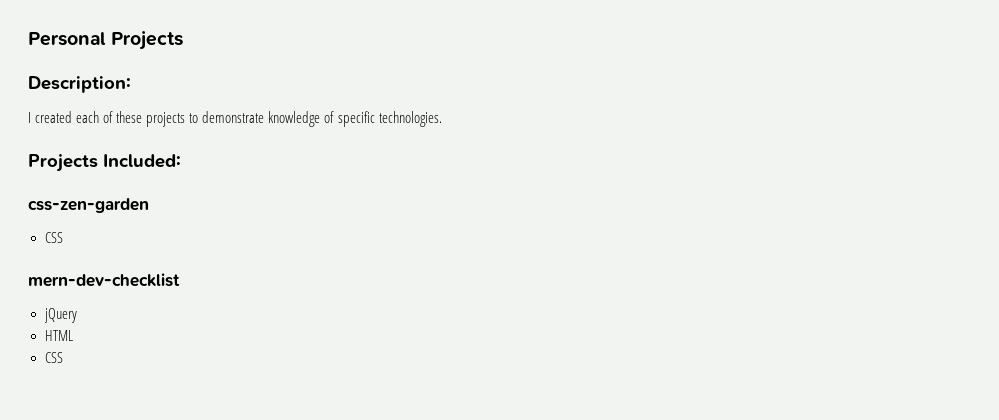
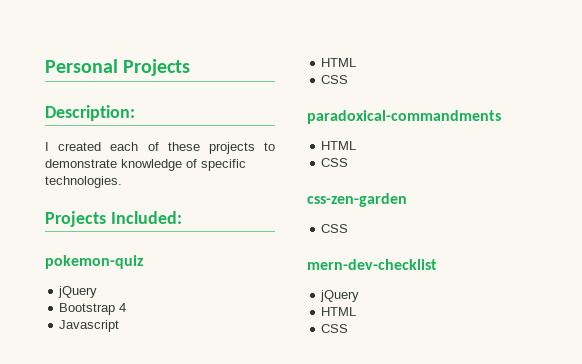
+ pokemon-quiz
+ jQuery
+ Bootstrap 4
+ Javascript
+ HTML
+ CSS
+ paradoxical-commandments
+ HTML
+ CSS

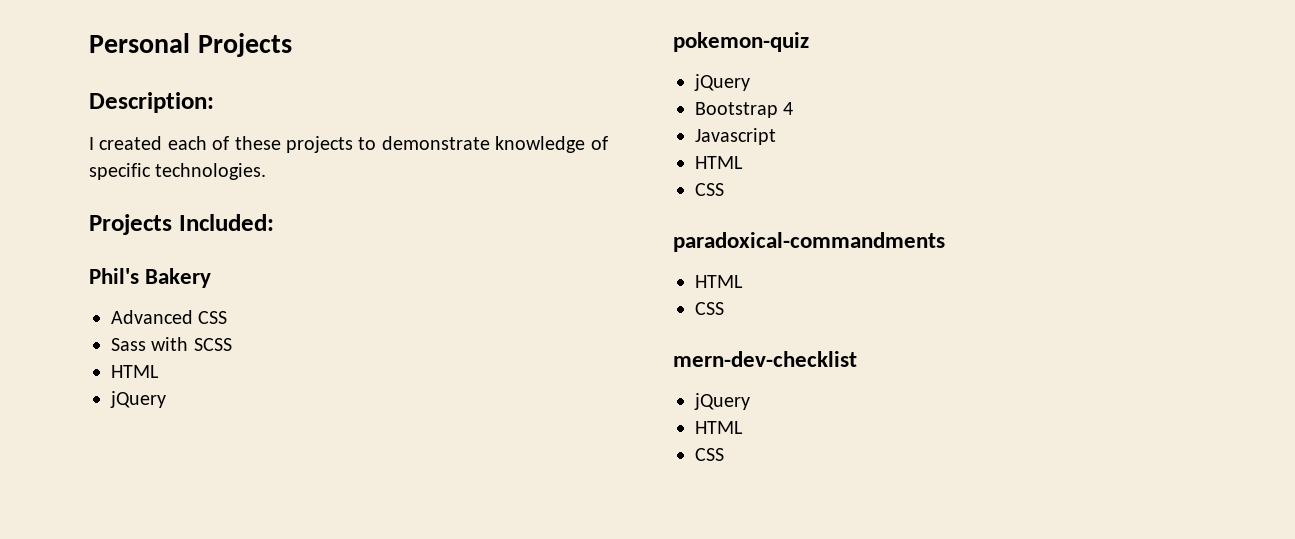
+ Phil's Bakery
+ Advanced CSS
+ Sass with SCSS
+ HTML
+ jQuery
- css-zen-garden
- CSS

